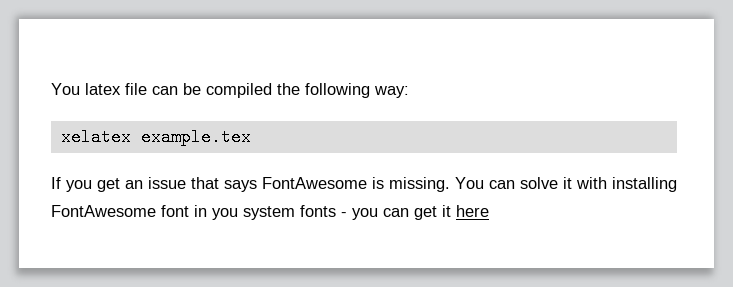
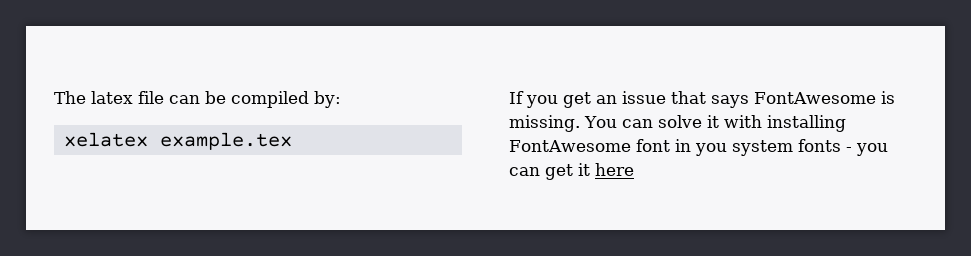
- You latex file can be compiled the following way:
+ The latex file can be compiled by:

